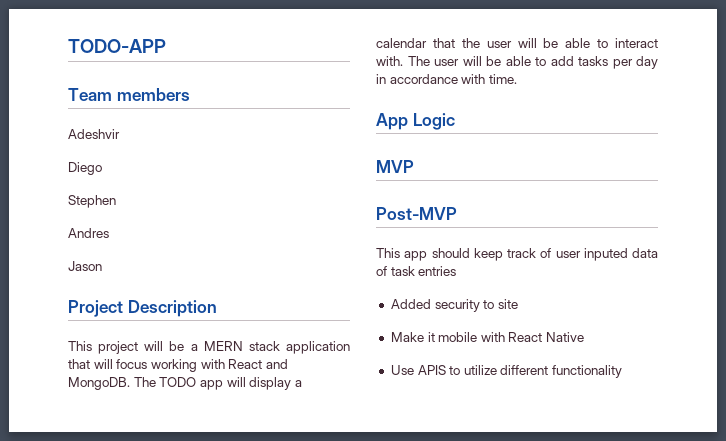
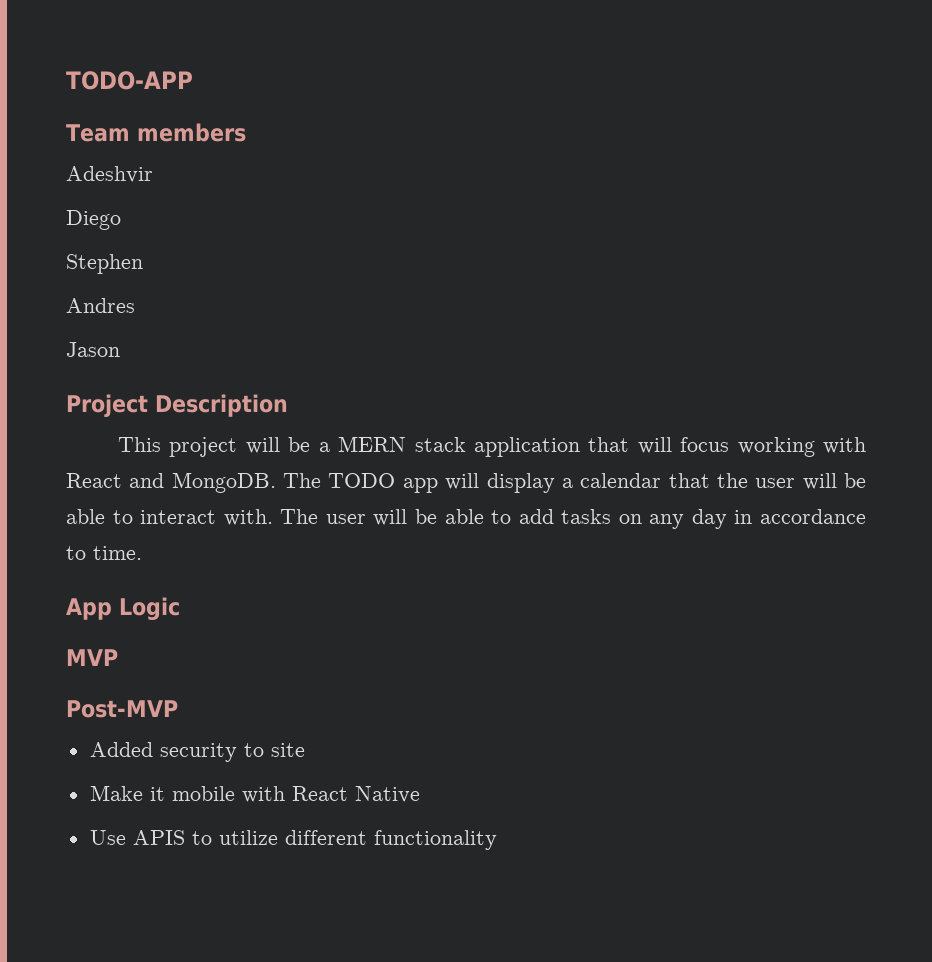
- The user will be able to add tasks per day in accordance with time.
+ The user will be able to add tasks on any day in accordance to time.
- This app should keep track of user inputed data of task entries

